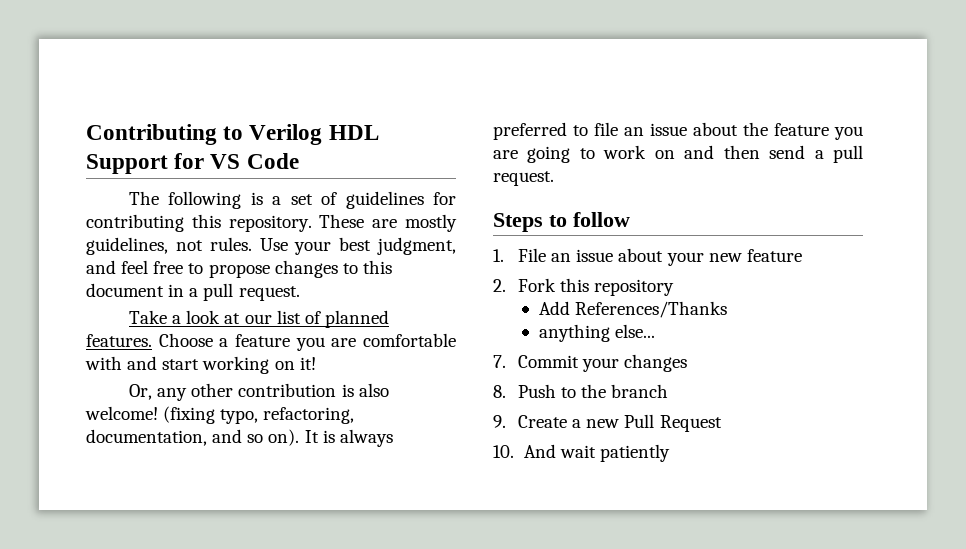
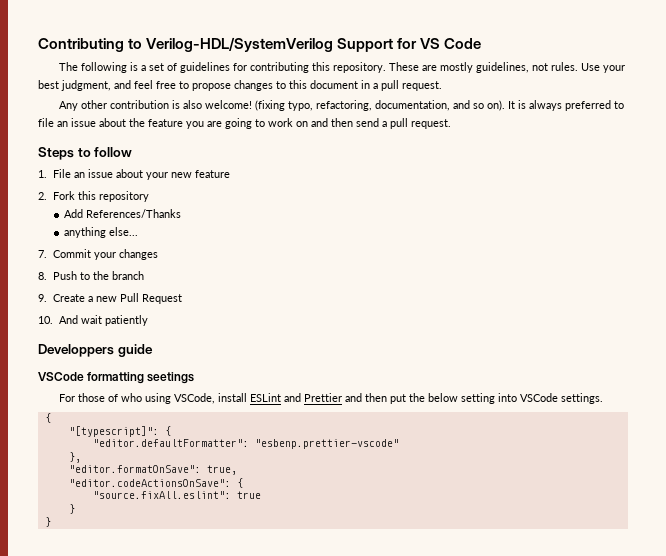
- Contributing to Verilog HDL Support for VS Code
+ Contributing to Verilog-HDL/SystemVerilog Support for VS Code
- Take a look at our list of planned features. Choose a feature you are comfortable with and start working on it!
- Or, any other contribution is also welcome!
+ Any other contribution is also welcome!
+ Developpers guide
+ VSCode formatting seetings
+ For those of who using VSCode, install ESLint and Prettier and then put the below setting into VSCode settings.
+ {
+ "[typescript]": {
+ "editor.defaultFormatter": "esbenp.prettier-vscode"
+ },
+ "editor.formatOnSave": true,
+ "editor.codeActionsOnSave": {
+ "source.fixAll.eslint": true
+ }
+ }

